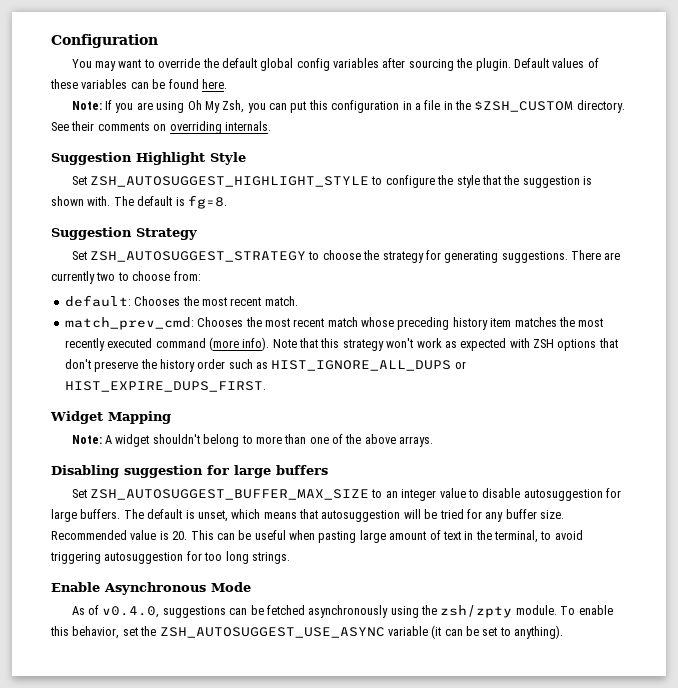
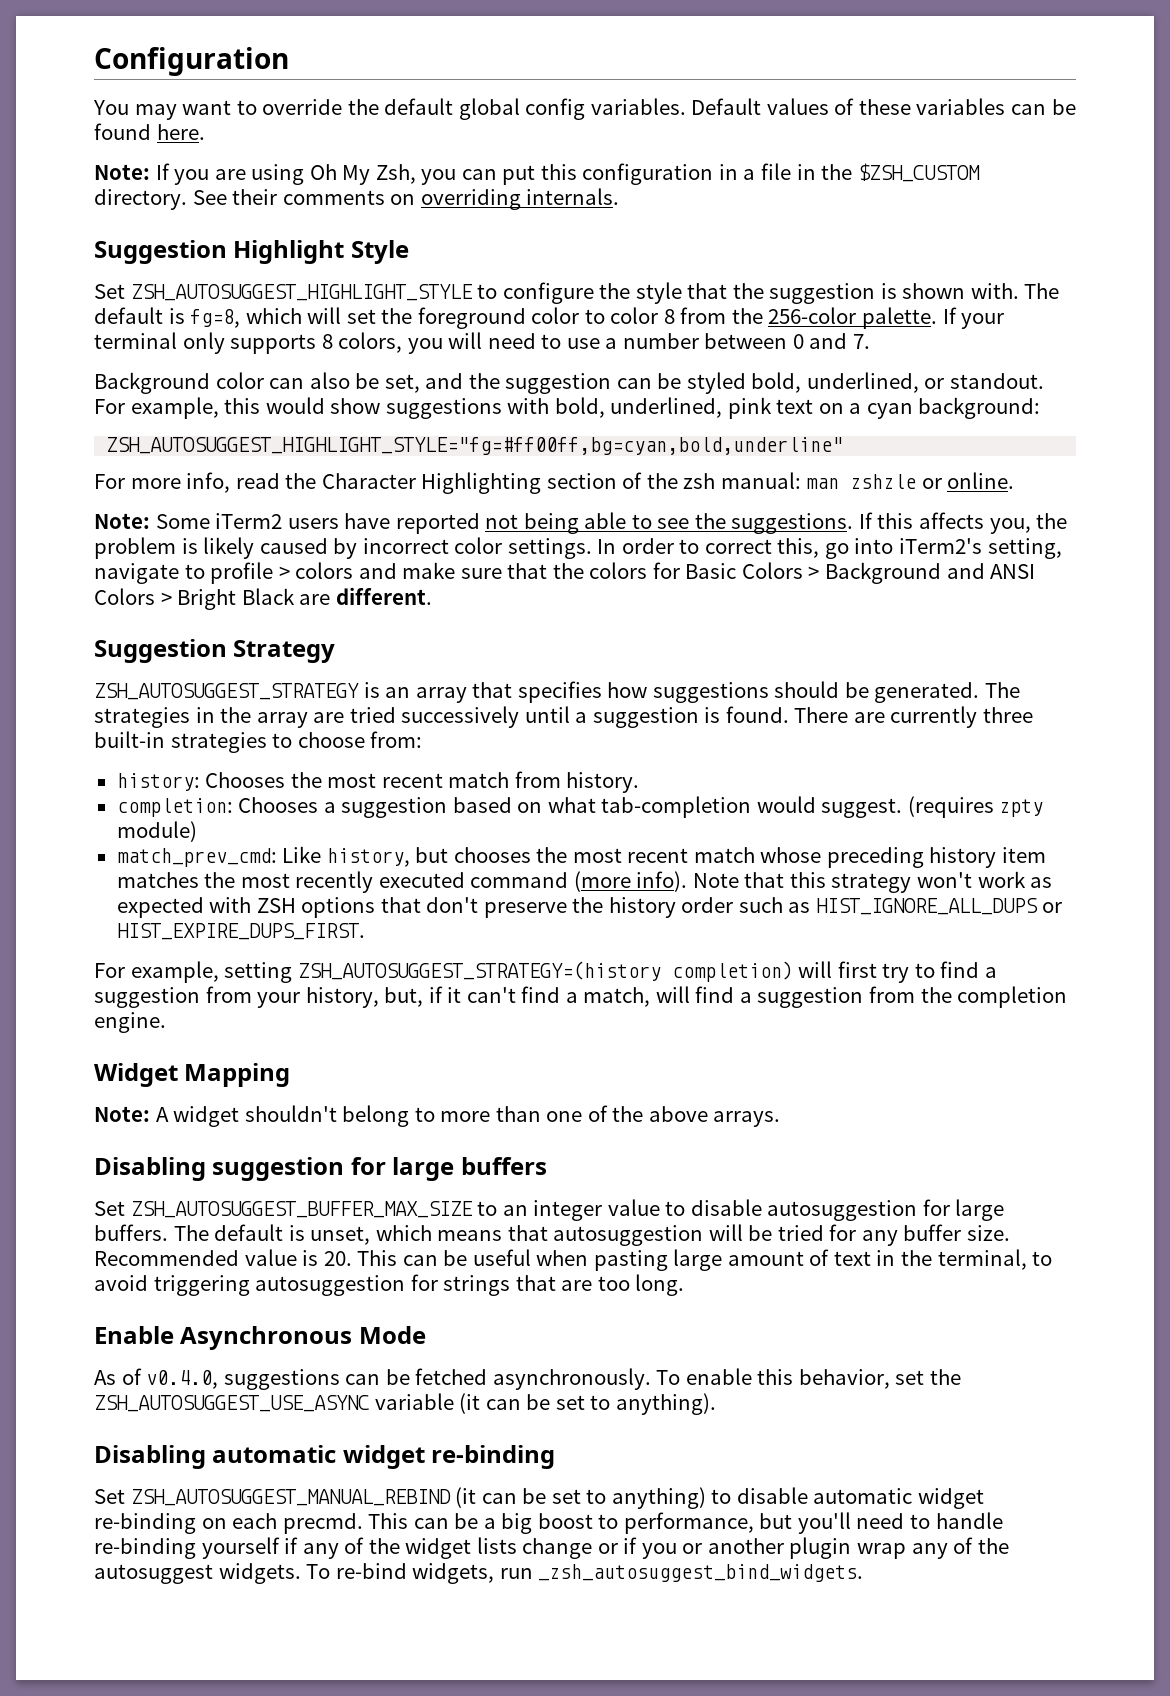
- You may want to override the default global config variables after sourcing the plugin.
+ You may want to override the default global config variables.
- The default is fg=8.
+ The default is fg=8, which will set the foreground color to color 8 from the 256-color palette. If your terminal only supports 8 colors, you will need to use a number between 0 and 7.
+ Background color can also be set, and the suggestion can be styled bold, underlined, or standout. For example, this would show suggestions with bold, underlined, pink text on a cyan background:
+ ZSH_AUTOSUGGEST_HIGHLIGHT_STYLE="fg=#ff00ff,bg=cyan,bold,underline"
+ For more info, read the Character Highlighting section of the zsh manual: man zshzle or online.
+ Note: Some iTerm2 users have reported not being able to see the suggestions. If this affects you, the problem is likely caused by incorrect color settings. In order to correct this, go into iTerm2's setting, navigate to profile > colors and make sure that the colors for Basic Colors > Background and ANSI Colors > Bright Black are different.
  Suggestion Strategy
- Set ZSH_AUTOSUGGEST_STRATEGY to choose the strategy for generating suggestions. There are currently two to choose from:
+ ZSH_AUTOSUGGEST_STRATEGY is an array that specifies how suggestions should be generated. The strategies in the array are tried successively until a suggestion is found. There are currently three built-in strategies to choose from:
- default: Chooses the most recent match.
- match_prev_cmd: Chooses the most recent match whose preceding history item matches the most recently executed command (more info).
+ history: Chooses the most recent match from history.
+ completion: Chooses a suggestion based on what tab-completion would suggest. (requires zpty module)
+ match_prev_cmd: Like history, but chooses the most recent match whose preceding history item matches the most recently executed command (more info).
+ For example, setting ZSH_AUTOSUGGEST_STRATEGY=(history completion) will first try to find a suggestion from your history, but, if it can't find a match, will find a suggestion from the completion engine.
- Recommended value is 20. This can be useful when pasting large amount of text in the terminal, to avoid triggering autosuggestion for too long strings.
+ Recommended value is 20. This can be useful when pasting large amount of text in the terminal, to avoid triggering autosuggestion for strings that are too long.
- As of v0.4.0, suggestions can be fetched asynchronously using the zsh/zpty module.
+ As of v0.4.0, suggestions can be fetched asynchronously.
+ Disabling automatic widget re-binding
+ Set ZSH_AUTOSUGGEST_MANUAL_REBIND (it can be set to anything) to disable automatic widget re-binding on each precmd. This can be a big boost to performance, but you'll need to handle re-binding yourself if any of the widget lists change or if you or another plugin wrap any of the autosuggest widgets. To re-bind widgets, run _zsh_autosuggest_bind_widgets.

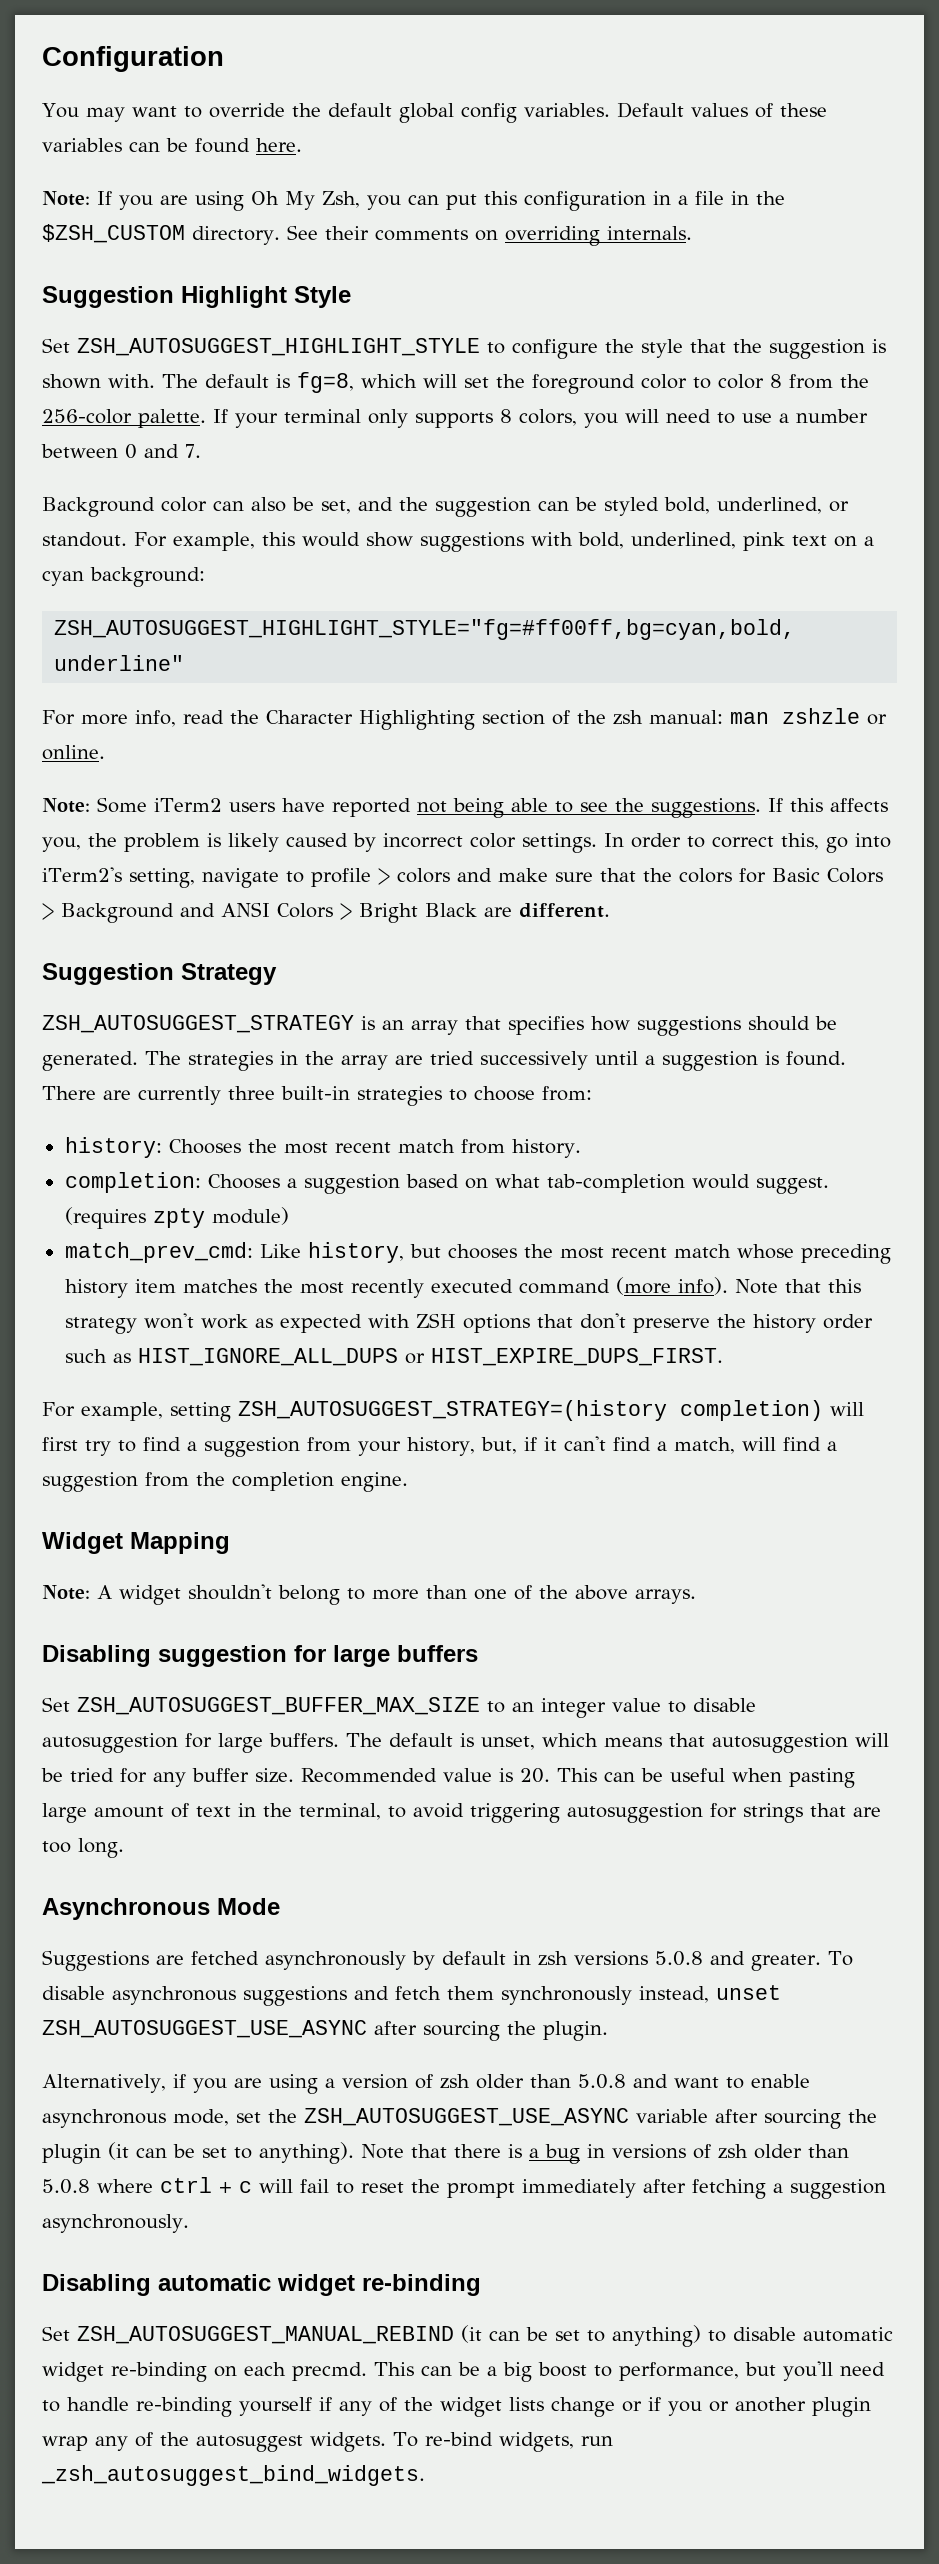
- Enable Asynchronous Mode
+ Asynchronous Mode
- As of v0.4.0, suggestions can be fetched asynchronously. To enable this behavior, set the ZSH_AUTOSUGGEST_USE_ASYNC variable (it can be set to anything).
+ Suggestions are fetched asynchronously by default in zsh versions 5.0.8 and greater. To disable asynchronous suggestions and fetch them synchronously instead, unset ZSH_AUTOSUGGEST_USE_ASYNC after sourcing the plugin.
+ Alternatively, if you are using a version of zsh older than 5.0.8 and want to enable asynchronous mode, set the ZSH_AUTOSUGGEST_USE_ASYNC variable after sourcing the plugin (it can be set to anything). Note that there is a bug in versions of zsh older than 5.0.8 where ctrl + c will fail to reset the prompt immediately after fetching a suggestion asynchronously.

